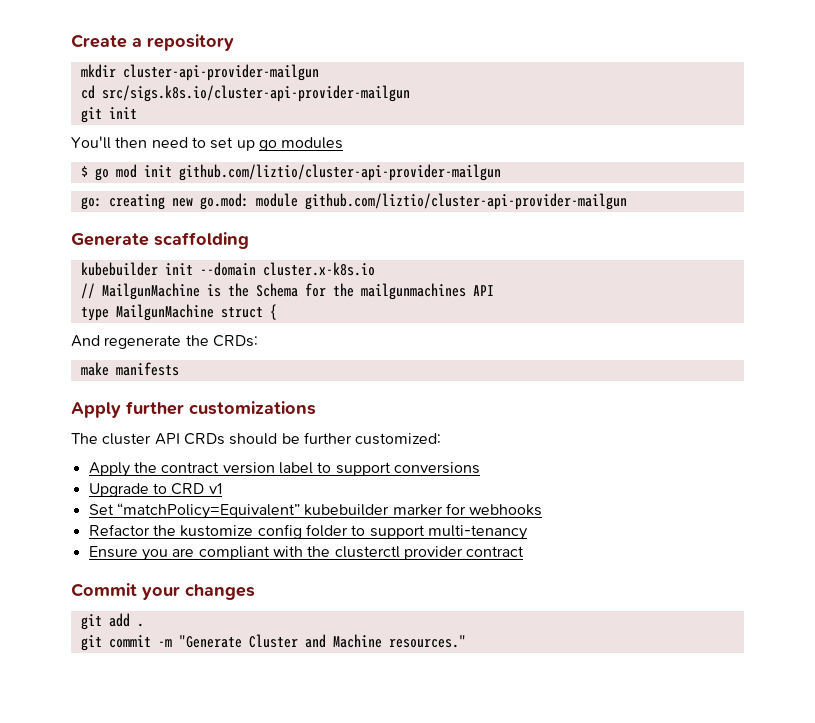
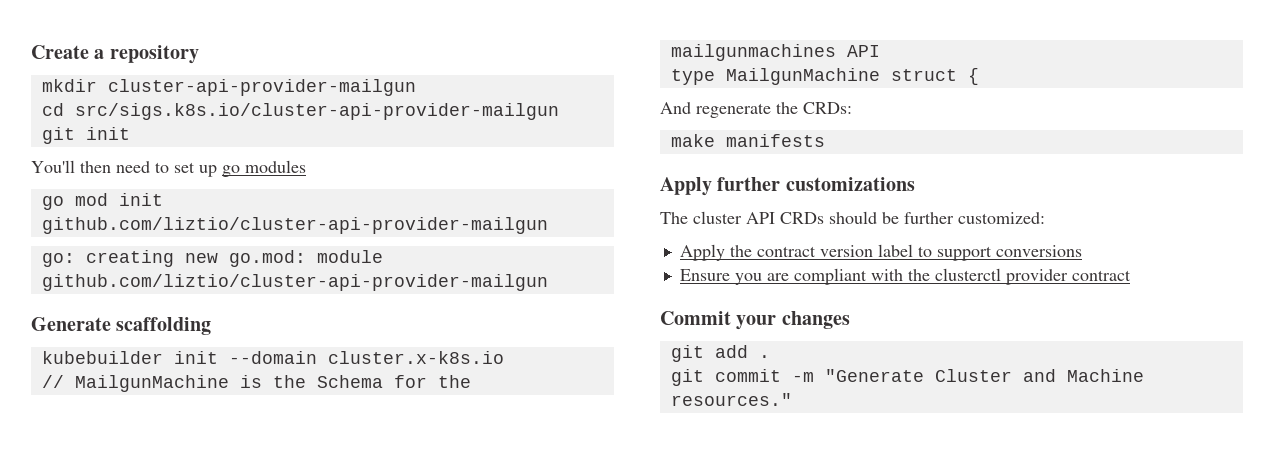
- $ go mod init github.com/liztio/cluster-api-provider-mailgun
+ go mod init github.com/liztio/cluster-api-provider-mailgun
- Upgrade to CRD v1
- Set “matchPolicy=Equivalent” kubebuilder marker for webhooks
- Refactor the kustomize config folder to support multi-tenancy

